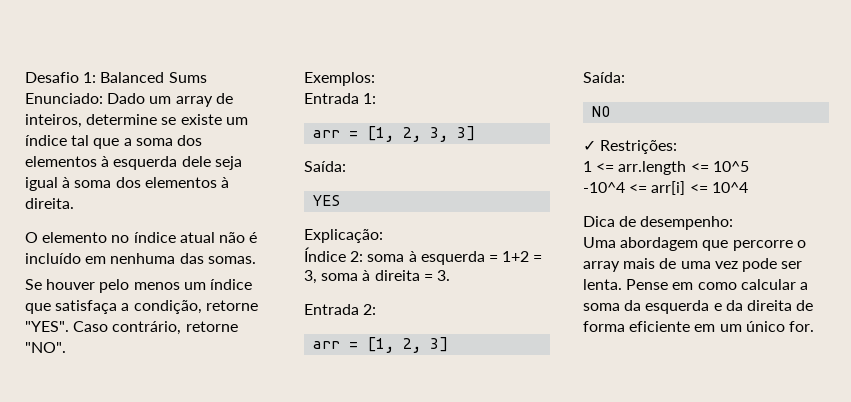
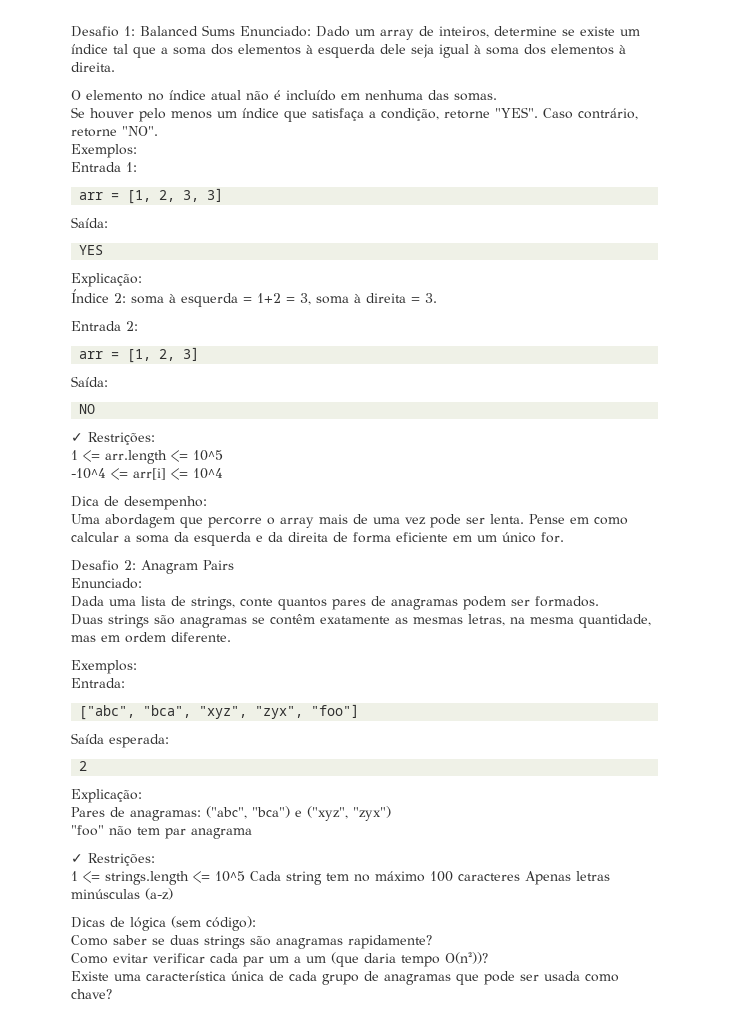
+ Desafio 2: Anagram Pairs
+ Enunciado:
+ Dada uma lista de strings, conte quantos pares de anagramas podem ser formados.
+ Duas strings são anagramas se contêm exatamente as mesmas letras, na mesma quantidade, mas em ordem diferente.
+ Exemplos:
+ Entrada:
+ ["abc", "bca", "xyz", "zyx", "foo"]
+ Saída esperada:
+ 2
+ Explicação:
+ Pares de anagramas: ("abc", "bca") e ("xyz", "zyx")
+ "foo" não tem par anagrama
+ ✓ Restrições:
+ 1 <= strings.length <= 10^5 Cada string tem no máximo 100 caracteres Apenas letras minúsculas (a-z)
+ Dicas de lógica (sem código):
+ Como saber se duas strings são anagramas rapidamente?
+ Como evitar verificar cada par um a um (que daria tempo O(n²))?
+ Existe uma característica única de cada grupo de anagramas que pode ser usada como chave?

